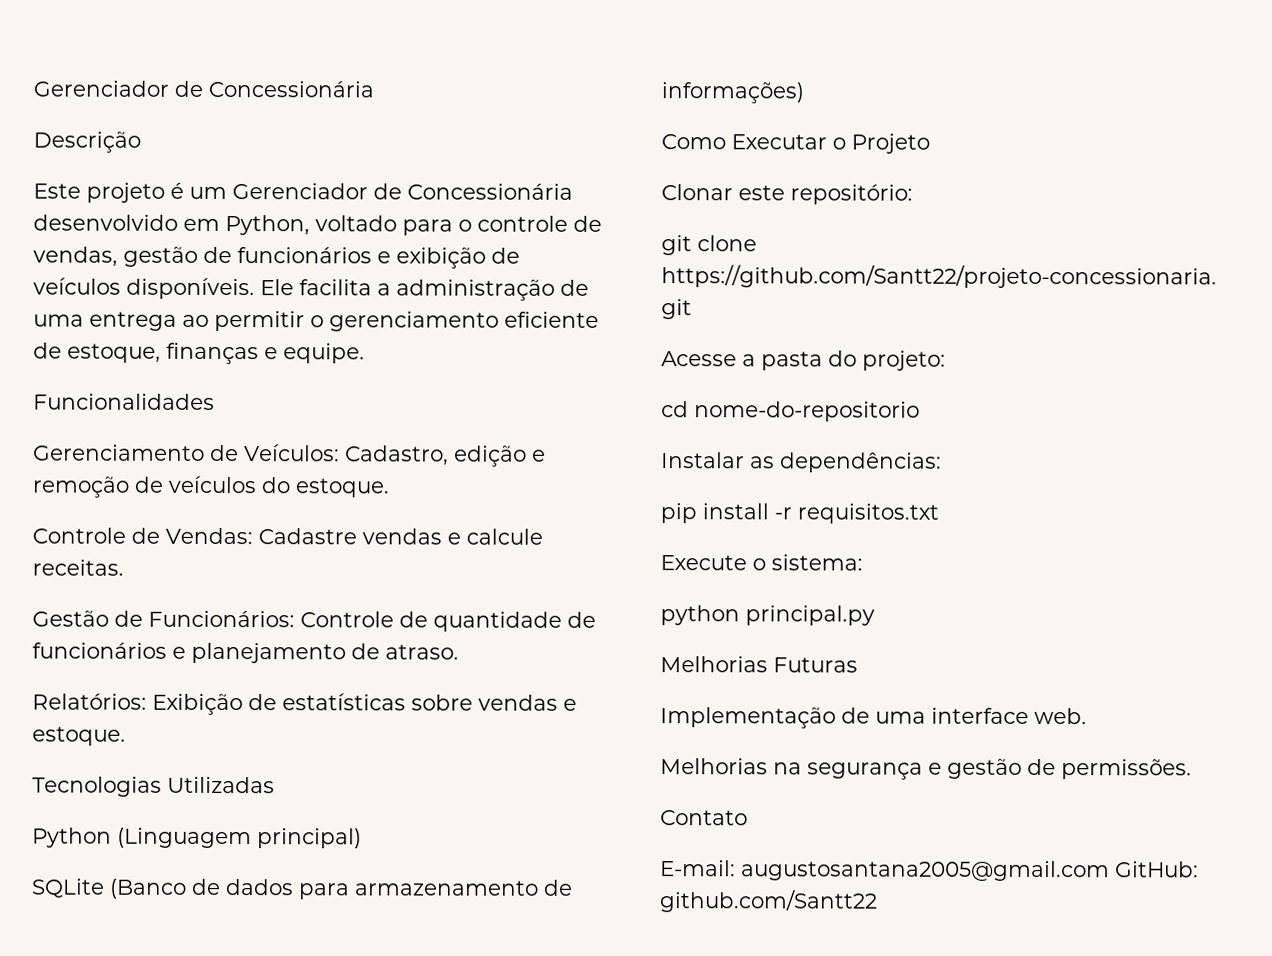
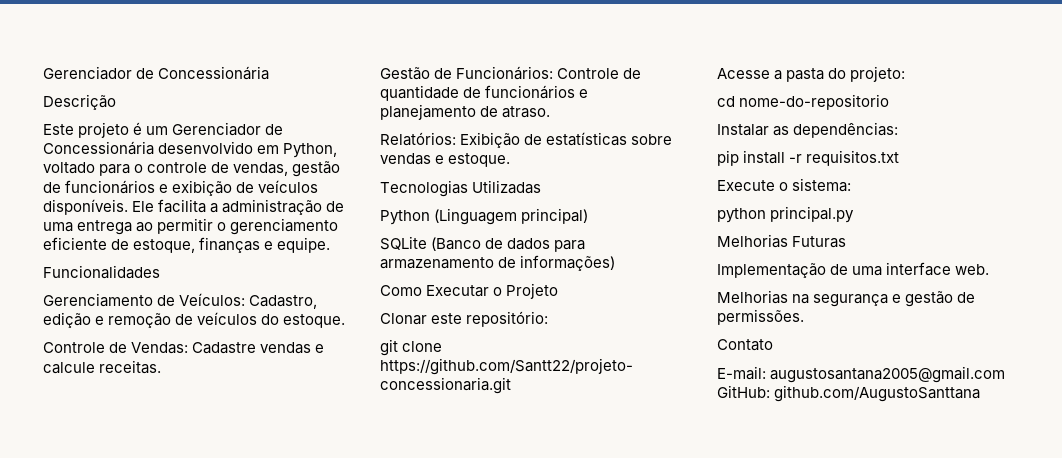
- E-mail: augustosantana2005@gmail.com GitHub: github.com/Santt22
+ E-mail: augustosantana2005@gmail.com GitHub: github.com/AugustoSanttana

